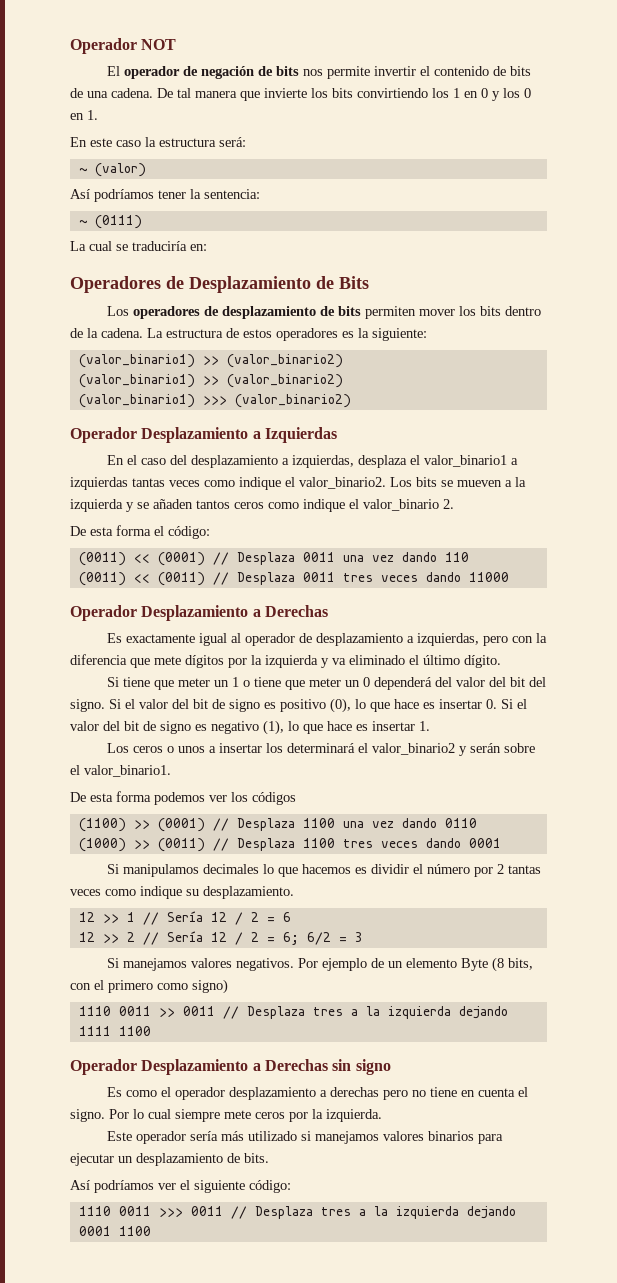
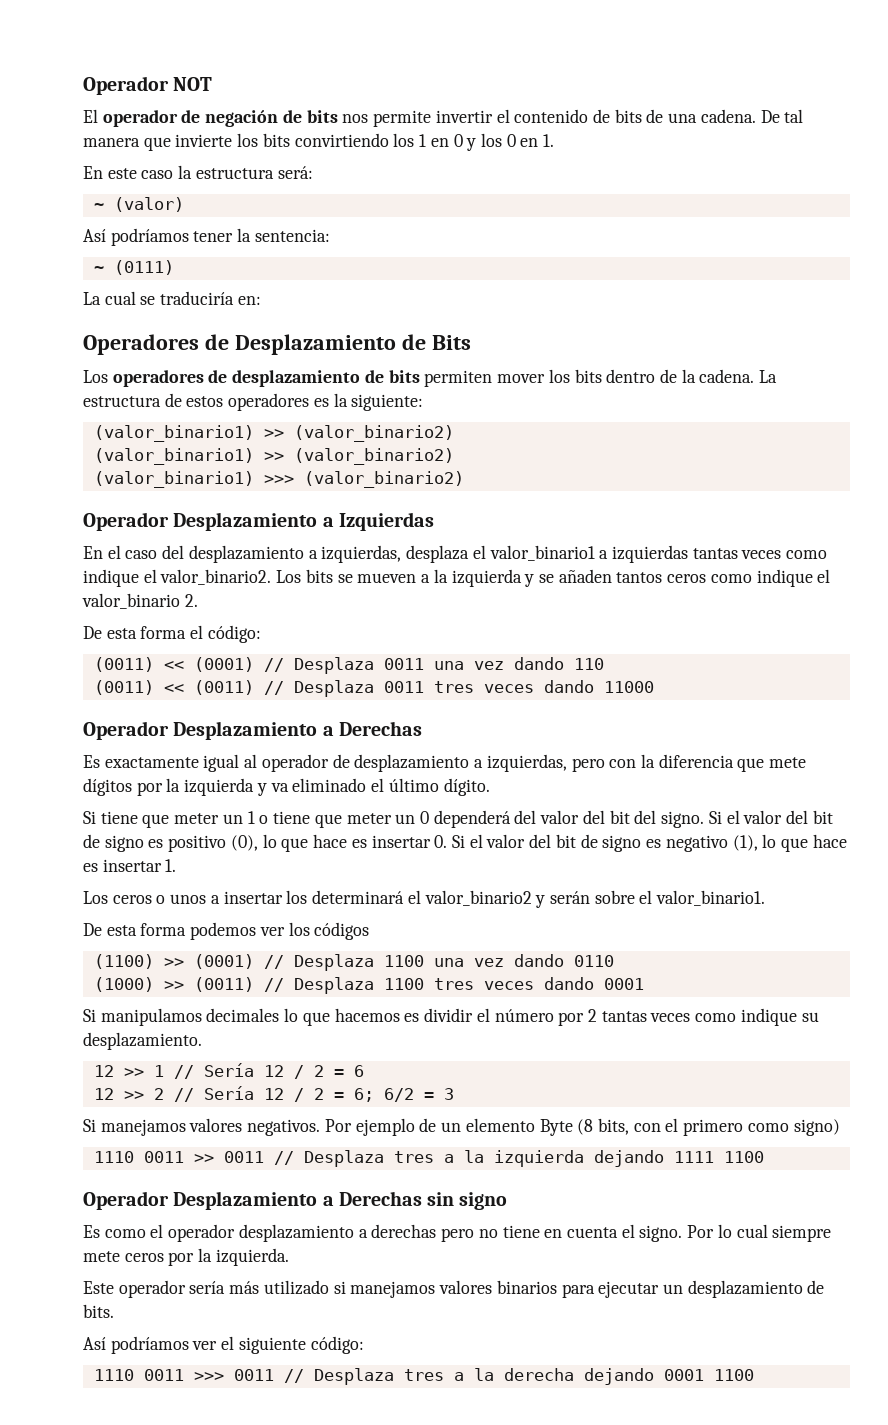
- 1110 0011 >>> 0011 // Desplaza tres a la izquierda dejando 0001 1100
+ 1110 0011 >>> 0011 // Desplaza tres a la derecha dejando 0001 1100

